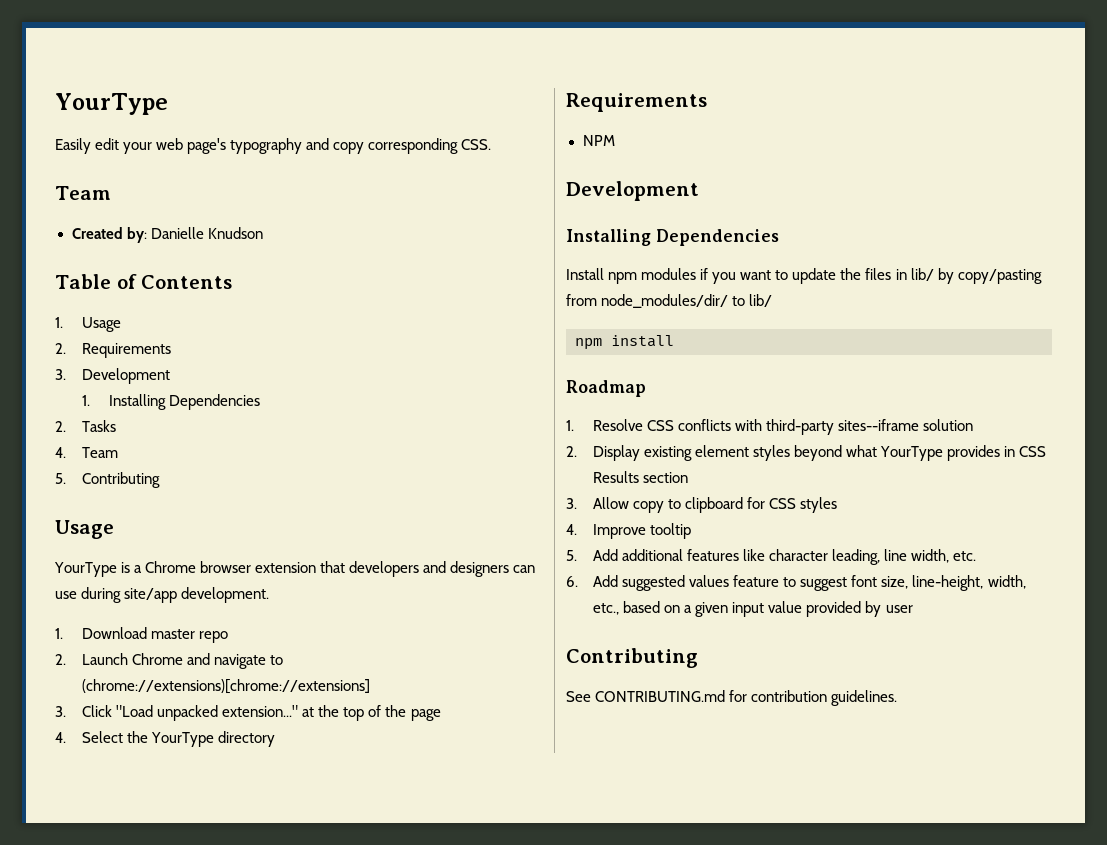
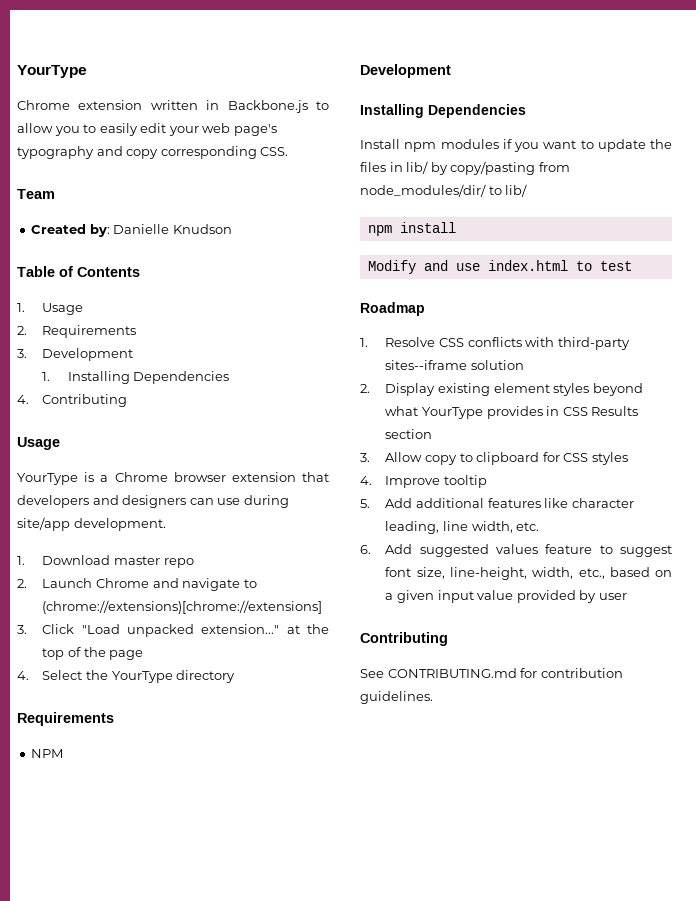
- Easily edit your web page's typography and copy corresponding CSS.
+ Chrome extension written in Backbone.js to allow you to easily edit your web page's typography and copy corresponding CSS.
- 2. Tasks
- 4. Team
- 5. Contributing
+ 4. Contributing
+ Modify and use index.html to test

